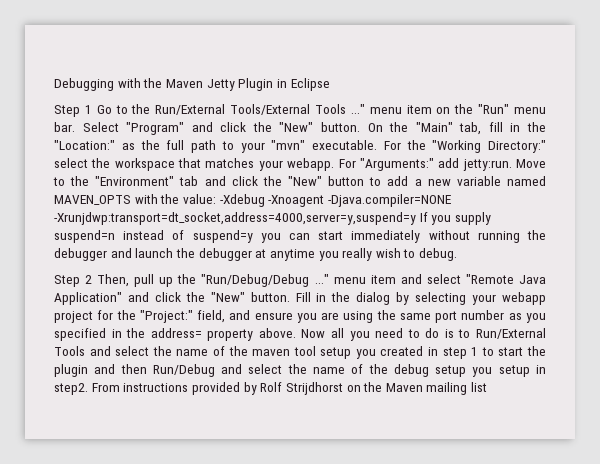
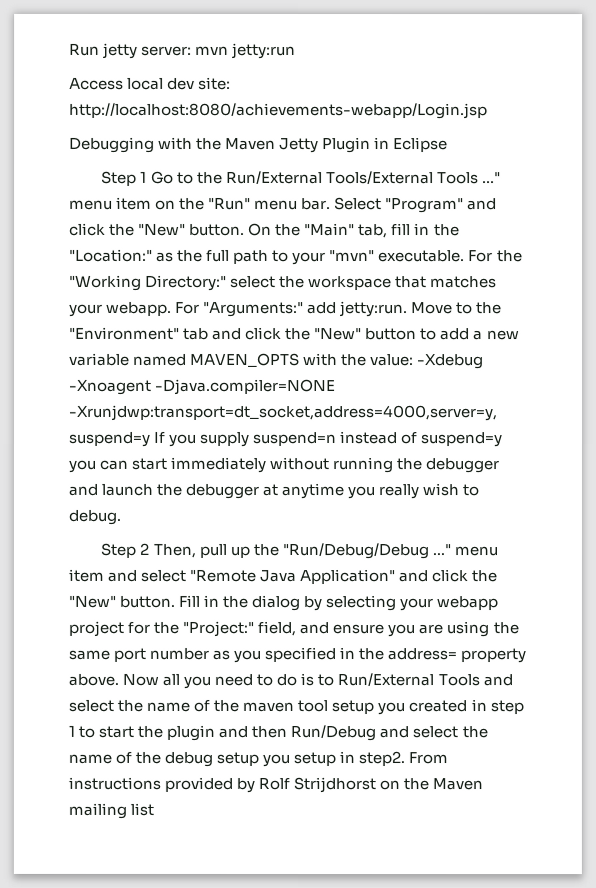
+ Run jetty server: mvn jetty:run
+ Access local dev site: http://localhost:8080/achievements-webapp/Login.jsp

